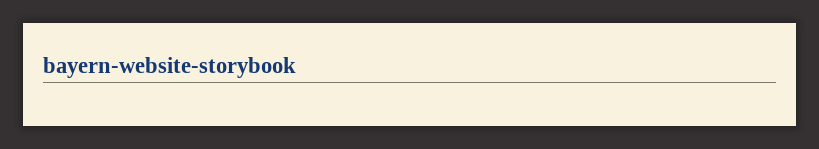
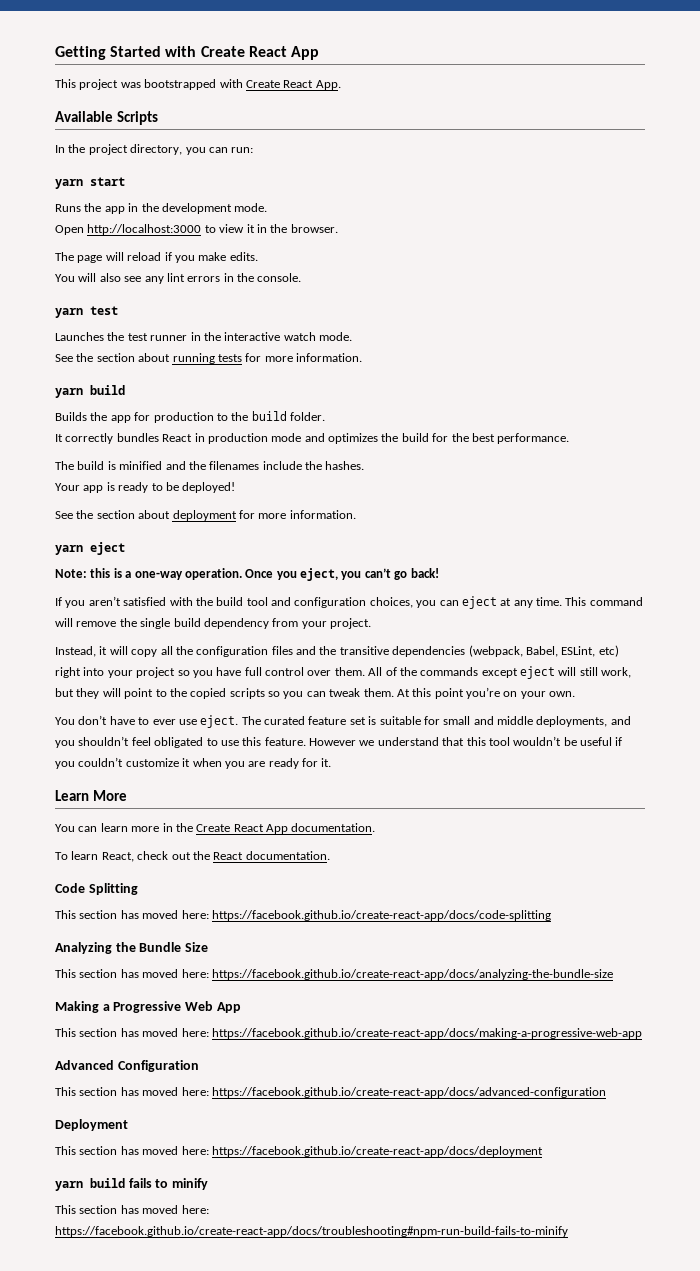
- bayern-website-storybook
+ Getting Started with Create React App
+ This project was bootstrapped with Create React App.
+ Available Scripts
+ In the project directory, you can run:
+ yarn start
+ Runs the app in the development mode.
+ Open http://localhost:3000 to view it in the browser.
+ The page will reload if you make edits.
+ You will also see any lint errors in the console.
+ yarn test
+ Launches the test runner in the interactive watch mode.
+ See the section about running tests for more information.
+ yarn build
+ Builds the app for production to the build folder.
+ It correctly bundles React in production mode and optimizes the build for the best performance.
+ The build is minified and the filenames include the hashes.
+ Your app is ready to be deployed!
+ See the section about deployment for more information.
+ yarn eject
+ Note: this is a one-way operation. Once you eject, you can’t go back!
+ If you aren’t satisfied with the build tool and configuration choices, you can eject at any time. This command will remove the single build dependency from your project.
+ Instead, it will copy all the configuration files and the transitive dependencies (webpack, Babel, ESLint, etc) right into your project so you have full control over them. All of the commands except eject will still work, but they will point to the copied scripts so you can tweak them. At this point you’re on your own.
+ You don’t have to ever use eject. The curated feature set is suitable for small and middle deployments, and you shouldn’t feel obligated to use this feature. However we understand that this tool wouldn’t be useful if you couldn’t customize it when you are ready for it.
+ Learn More
+ You can learn more in the Create React App documentation.
+ To learn React, check out the React documentation.
+ Code Splitting
+ This section has moved here: https://facebook.github.io/create-react-app/docs/code-splitting
+ Analyzing the Bundle Size
+ This section has moved here: https://facebook.github.io/create-react-app/docs/analyzing-the-bundle-size
+ Making a Progressive Web App
+ This section has moved here: https://facebook.github.io/create-react-app/docs/making-a-progressive-web-app
+ Advanced Configuration
+ This section has moved here: https://facebook.github.io/create-react-app/docs/advanced-configuration
+ Deployment
+ This section has moved here: https://facebook.github.io/create-react-app/docs/deployment
+ yarn build fails to minify
+ This section has moved here: https://facebook.github.io/create-react-app/docs/troubleshooting#npm-run-build-fails-to-minify

